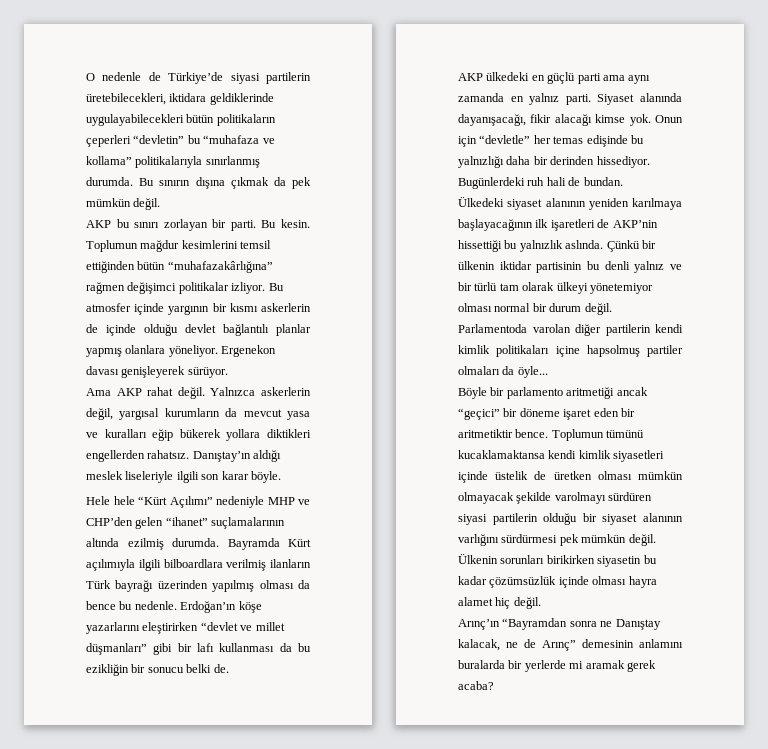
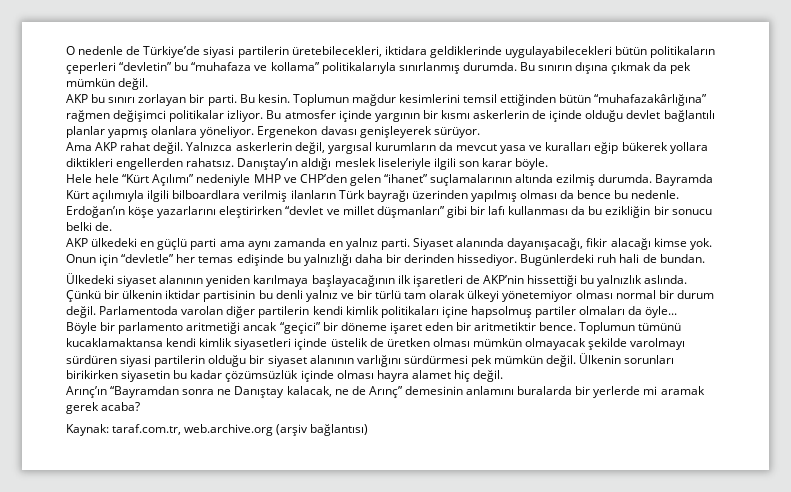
+ Kaynak: taraf.com.tr, web.archive.org (arşiv bağlantısı)

